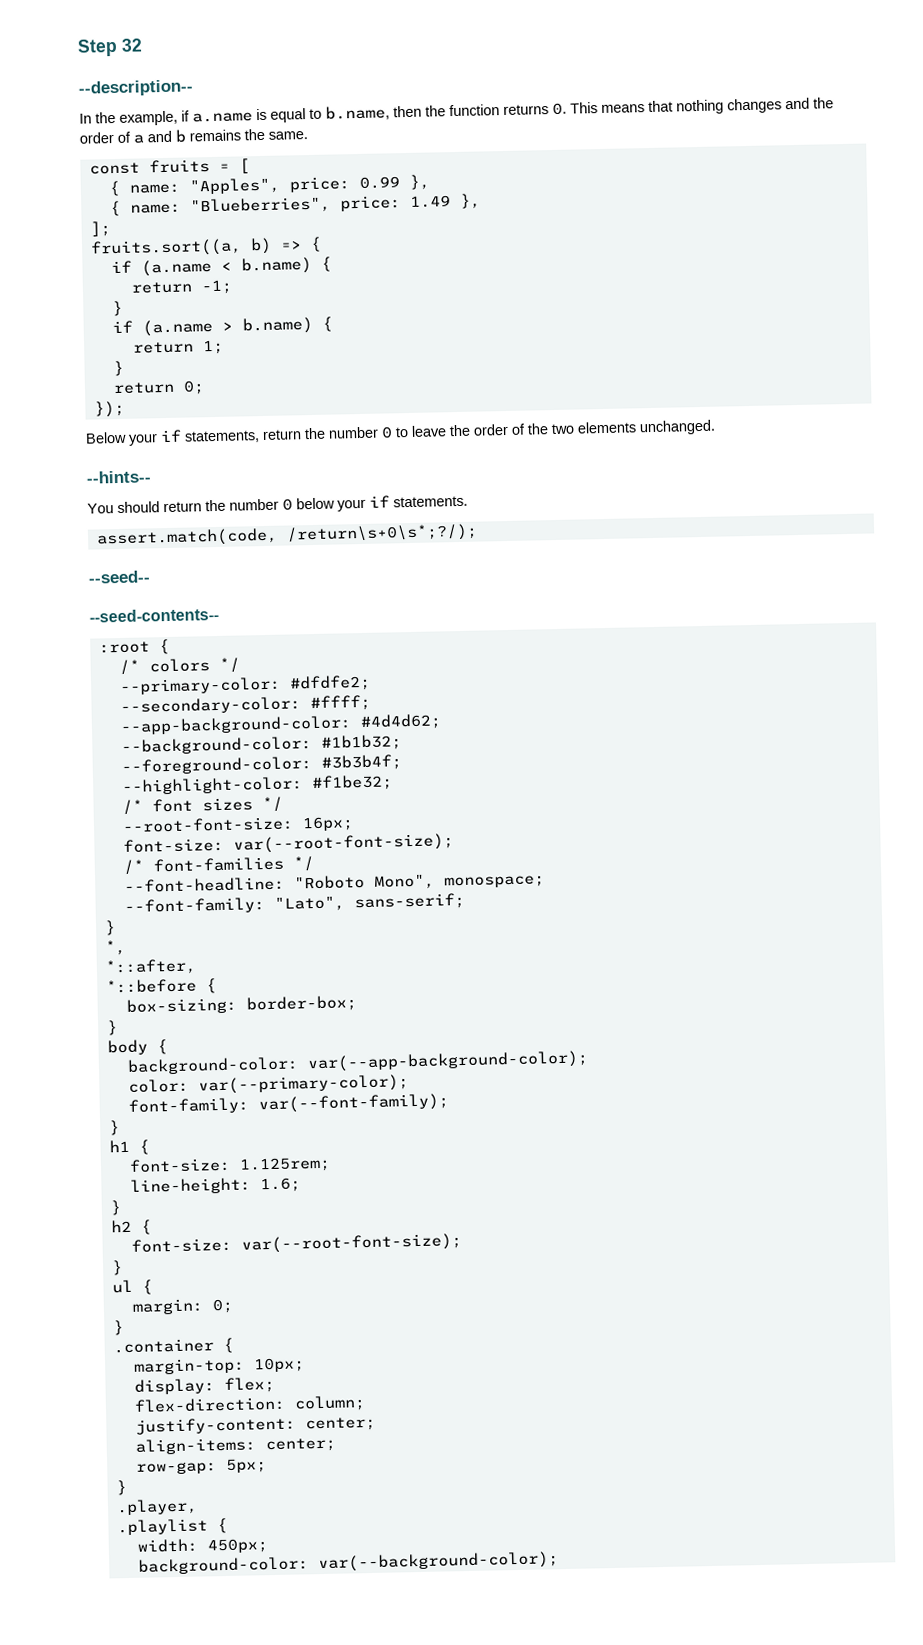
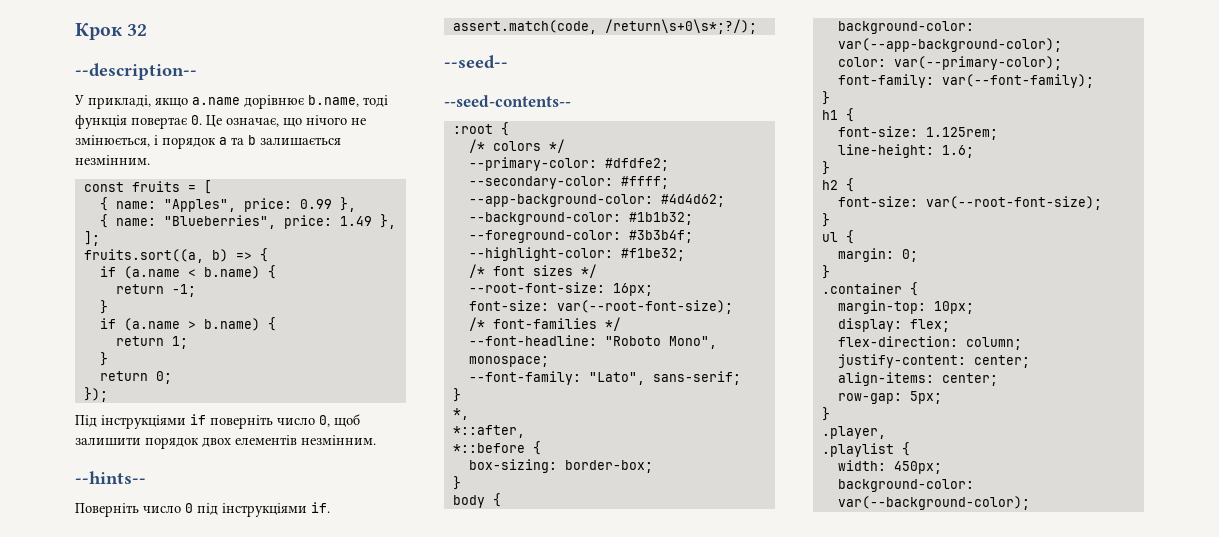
- Step 32
+ Крок 32
- In the example, if a.name is equal to b.name, then the function returns 0. This means that nothing changes and the order of a and b remains the same.
+ У прикладі, якщо a.name дорівнює b.name, тоді функція повертає 0. Це означає, що нічого не змінюється, і порядок a та b залишається незмінним.
- Below your if statements, return the number 0 to leave the order of the two elements unchanged.
+ Під інструкціями if поверніть число 0, щоб залишити порядок двох елементів незмінним.
  --hints--
- You should return the number 0 below your if statements.
+ Поверніть число 0 під інструкціями if.

